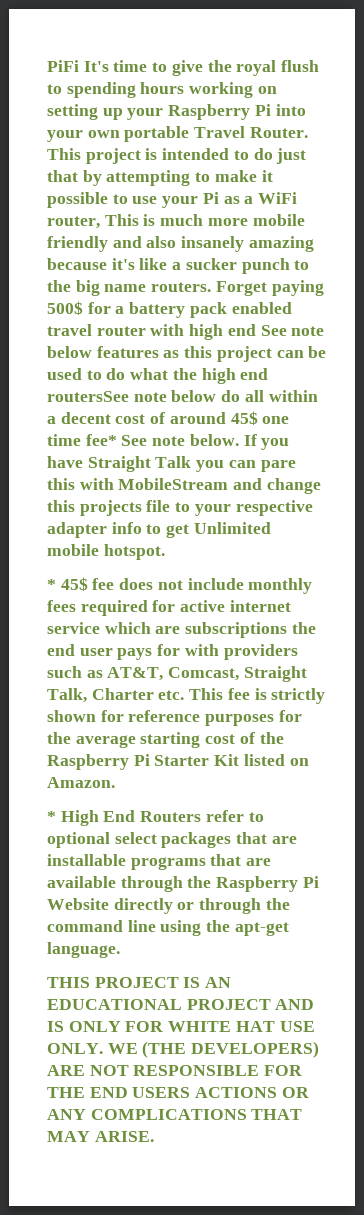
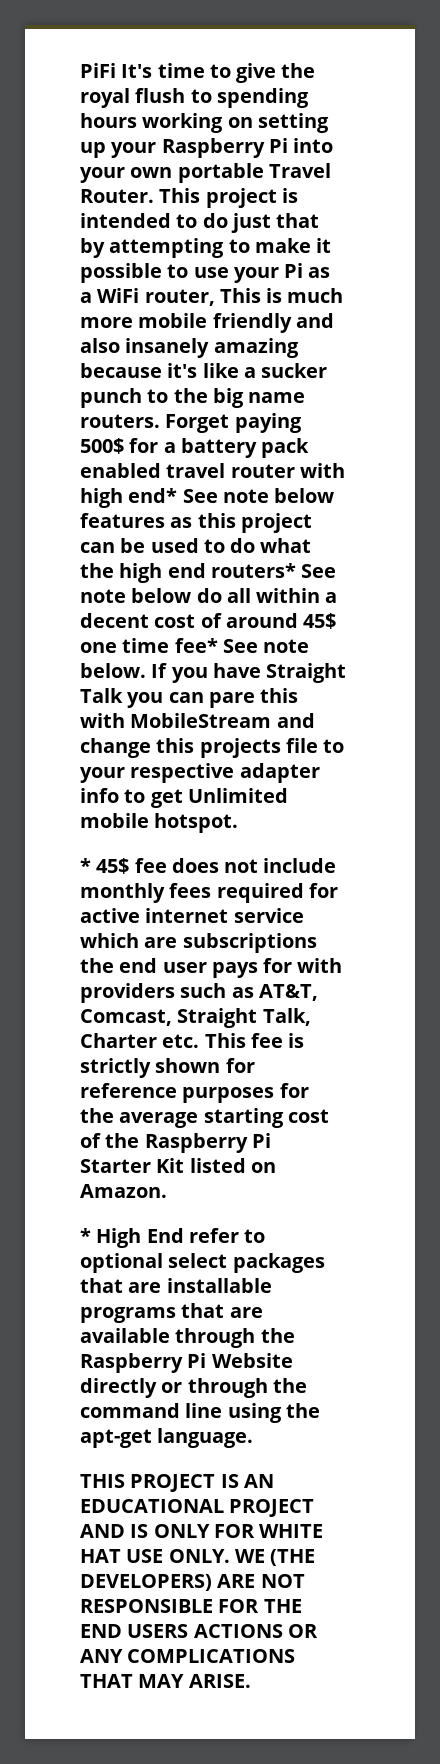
- Forget paying 500$ for a battery pack enabled travel router with high end See note below features as this project can be used to do what the high end routersSee note below do all within a decent cost of around 45$ one time fee* See note below.
+ Forget paying 500$ for a battery pack enabled travel router with high end* See note below features as this project can be used to do what the high end routers* See note below do all within a decent cost of around 45$ one time fee* See note below.
- * High End Routers refer to optional select packages that are installable programs that are available through the Raspberry Pi Website directly or through the command line using the apt-get language.
+ * High End refer to optional select packages that are installable programs that are available through the Raspberry Pi Website directly or through the command line using the apt-get language.

